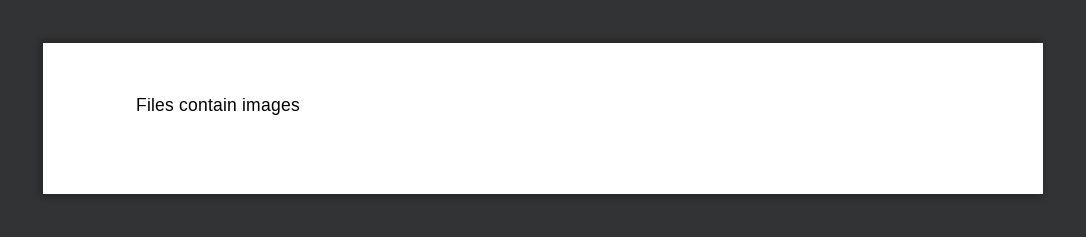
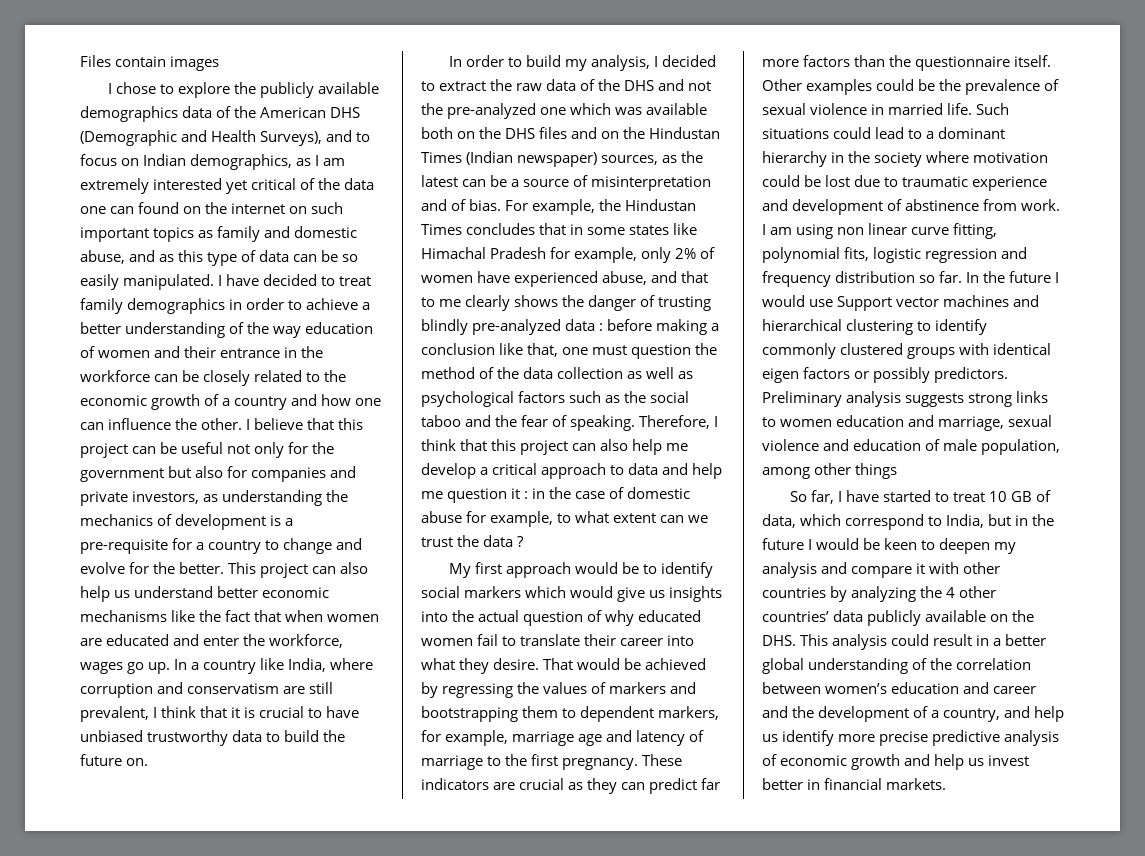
+ I chose to explore the publicly available demographics data of the American DHS (Demographic and Health Surveys), and to focus on Indian demographics, as I am extremely interested yet critical of the data one can found on the internet on such important topics as family and domestic abuse, and as this type of data can be so easily manipulated. I have decided to treat family demographics in order to achieve a better understanding of the way education of women and their entrance in the workforce can be closely related to the economic growth of a country and how one can influence the other. I believe that this project can be useful not only for the government but also for companies and private investors, as understanding the mechanics of development is a pre-requisite for a country to change and evolve for the better. This project can also help us understand better economic mechanisms like the fact that when women are educated and enter the workforce, wages go up. In a country like India, where corruption and conservatism are still prevalent, I think that it is crucial to have unbiased trustworthy data to build the future on.
+ In order to build my analysis, I decided to extract the raw data of the DHS and not the pre-analyzed one which was available both on the DHS files and on the Hindustan Times (Indian newspaper) sources, as the latest can be a source of misinterpretation and of bias. For example, the Hindustan Times concludes that in some states like Himachal Pradesh for example, only 2% of women have experienced abuse, and that to me clearly shows the danger of trusting blindly pre-analyzed data : before making a conclusion like that, one must question the method of the data collection as well as psychological factors such as the social taboo and the fear of speaking. Therefore, I think that this project can also help me develop a critical approach to data and help me question it : in the case of domestic abuse for example, to what extent can we trust the data ?
+ My first approach would be to identify social markers which would give us insights into the actual question of why educated women fail to translate their career into what they desire. That would be achieved by regressing the values of markers and bootstrapping them to dependent markers, for example, marriage age and latency of marriage to the first pregnancy. These indicators are crucial as they can predict far more factors than the questionnaire itself. Other examples could be the prevalence of sexual violence in married life. Such situations could lead to a dominant hierarchy in the society where motivation could be lost due to traumatic experience and development of abstinence from work. I am using non linear curve fitting, polynomial fits, logistic regression and frequency distribution so far. In the future I would use Support vector machines and hierarchical clustering to identify commonly clustered groups with identical eigen factors or possibly predictors. Preliminary analysis suggests strong links to women education and marriage, sexual violence and education of male population, among other things
+ So far, I have started to treat 10 GB of data, which correspond to India, but in the future I would be keen to deepen my analysis and compare it with other countries by analyzing the 4 other countries’ data publicly available on the DHS. This analysis could result in a better global understanding of the correlation between women’s education and career and the development of a country, and help us identify more precise predictive analysis of economic growth and help us invest better in financial markets.

